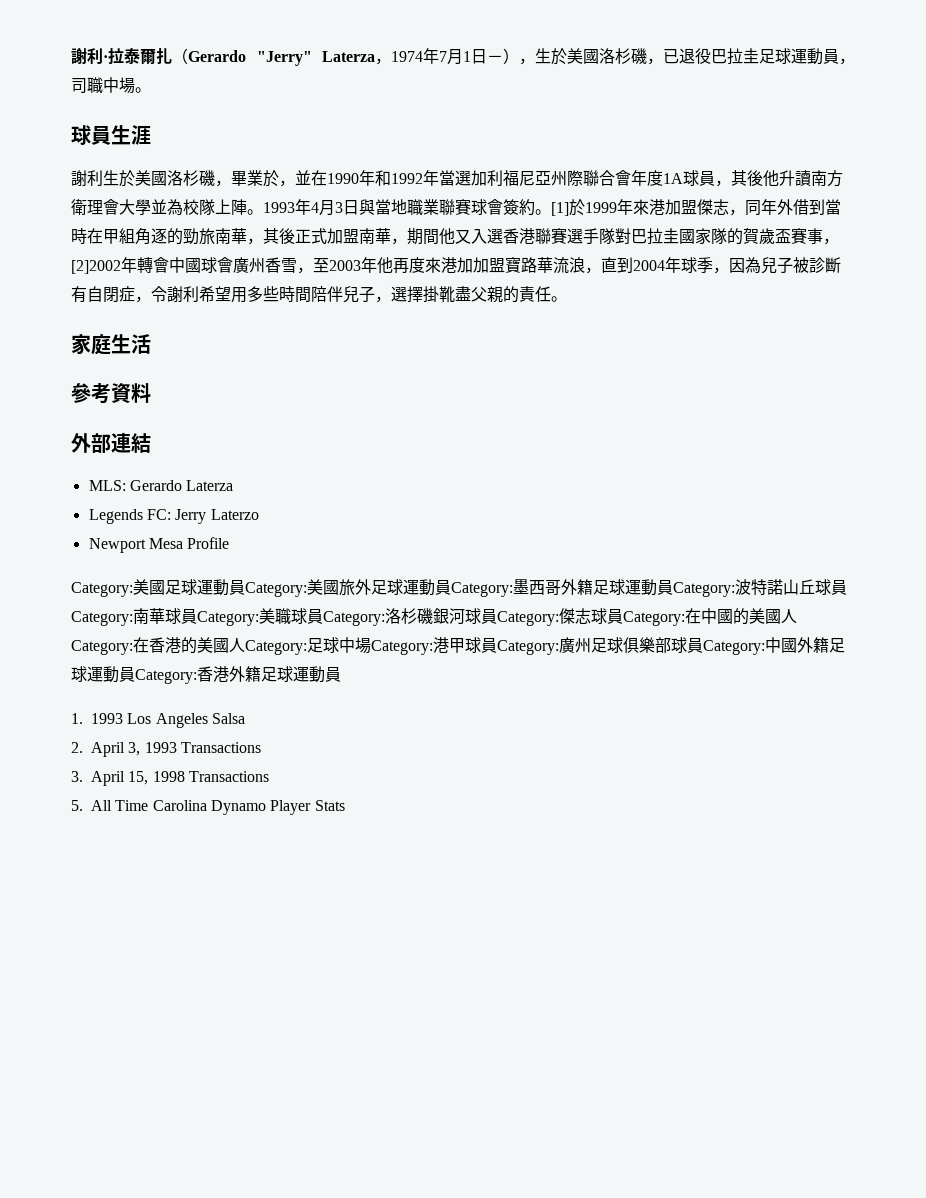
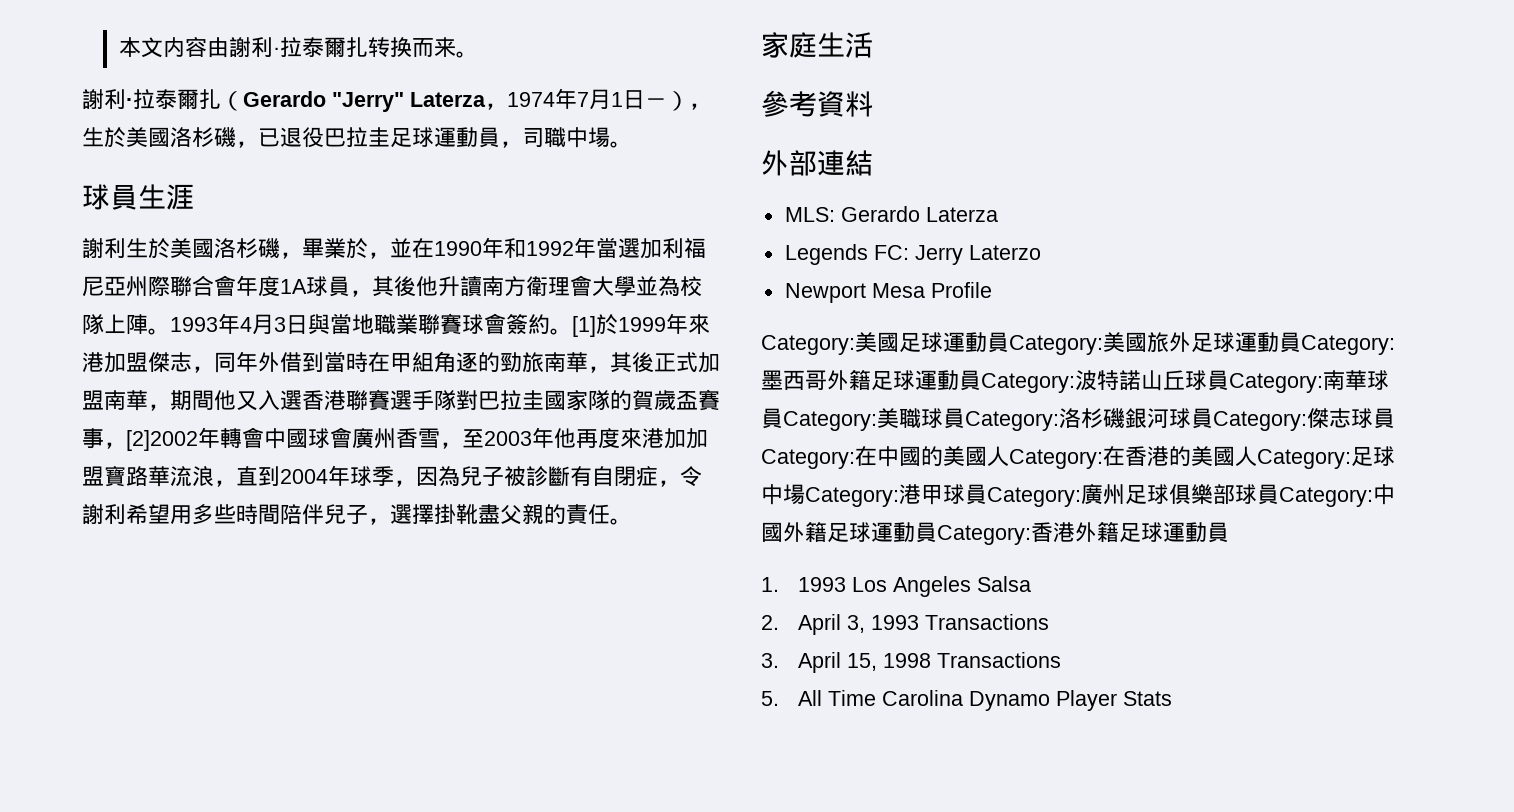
+ 本文内容由謝利·拉泰爾扎转换而来。

